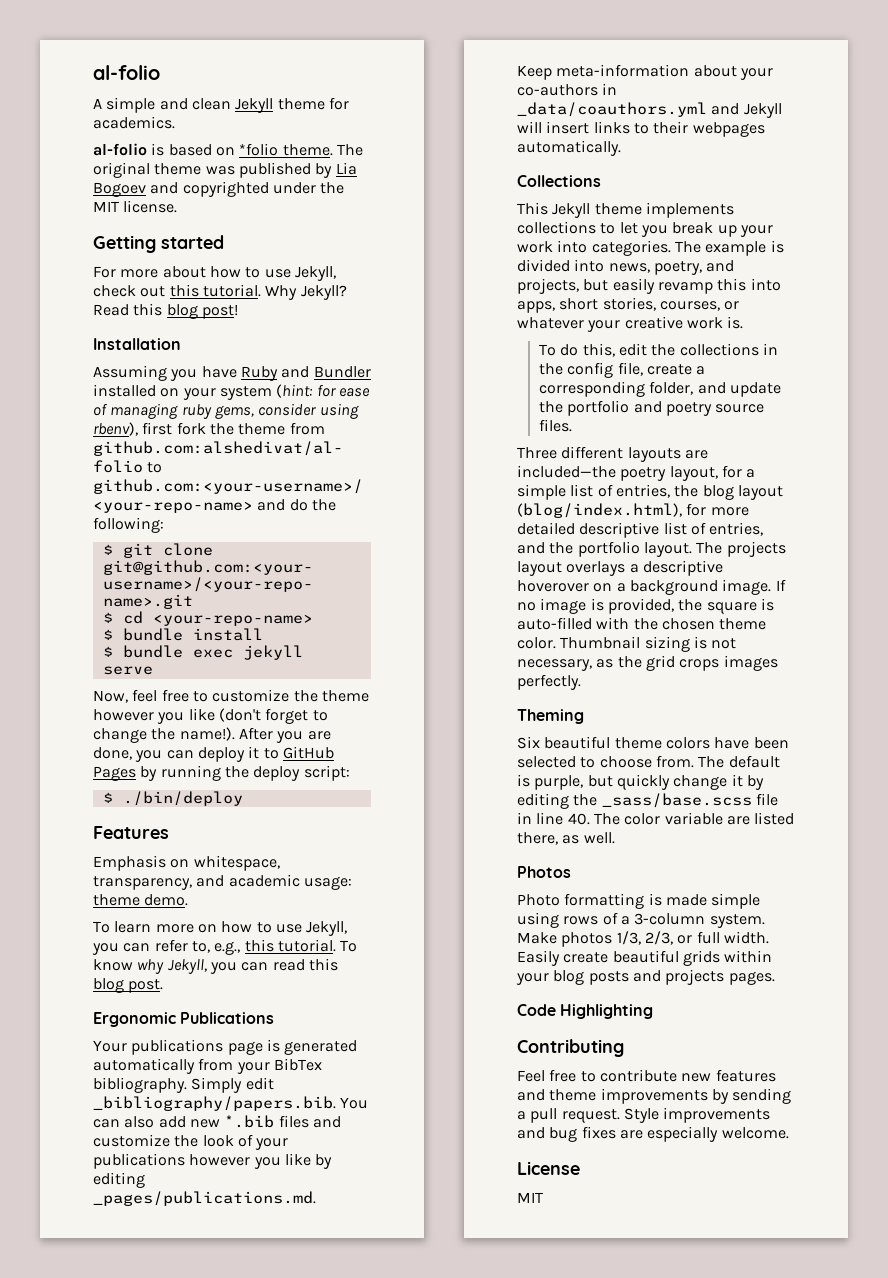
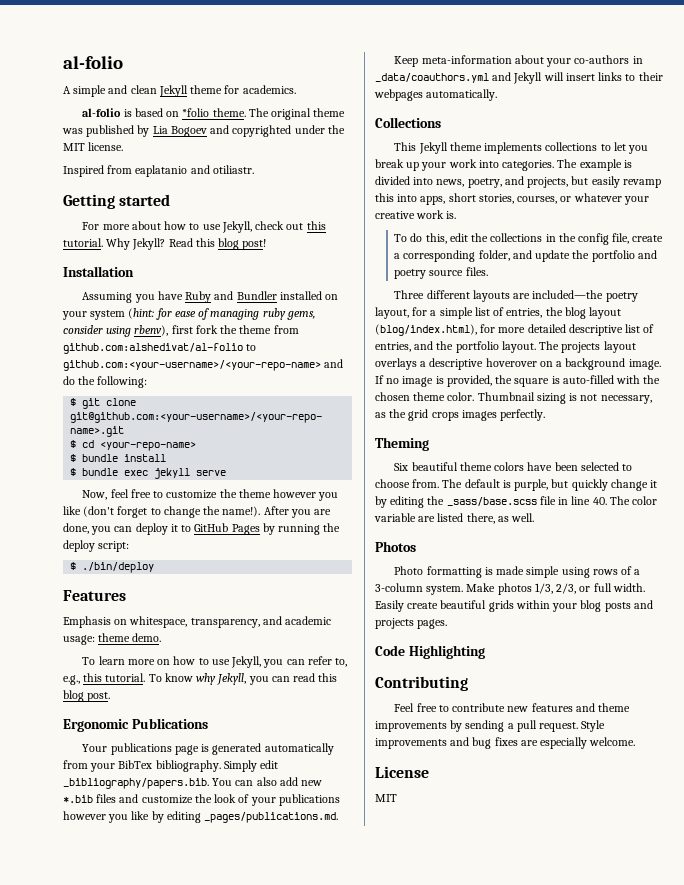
+ Inspired from eaplatanio and otiliastr.

